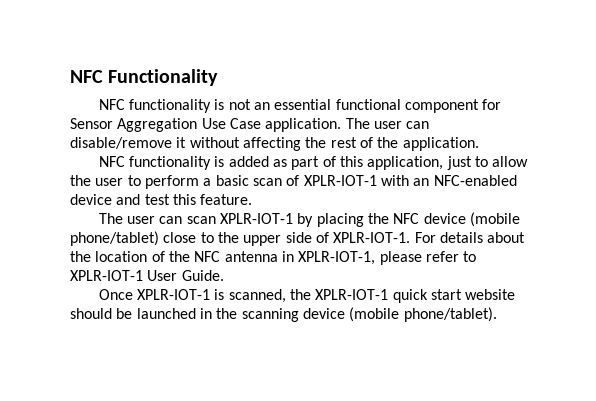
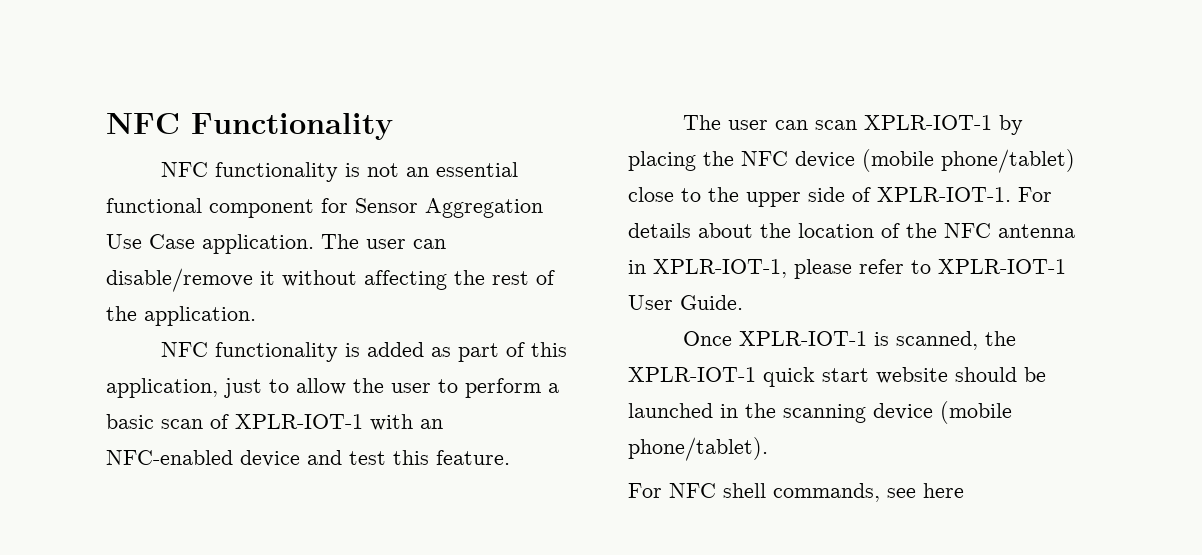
+ For NFC shell commands, see here

